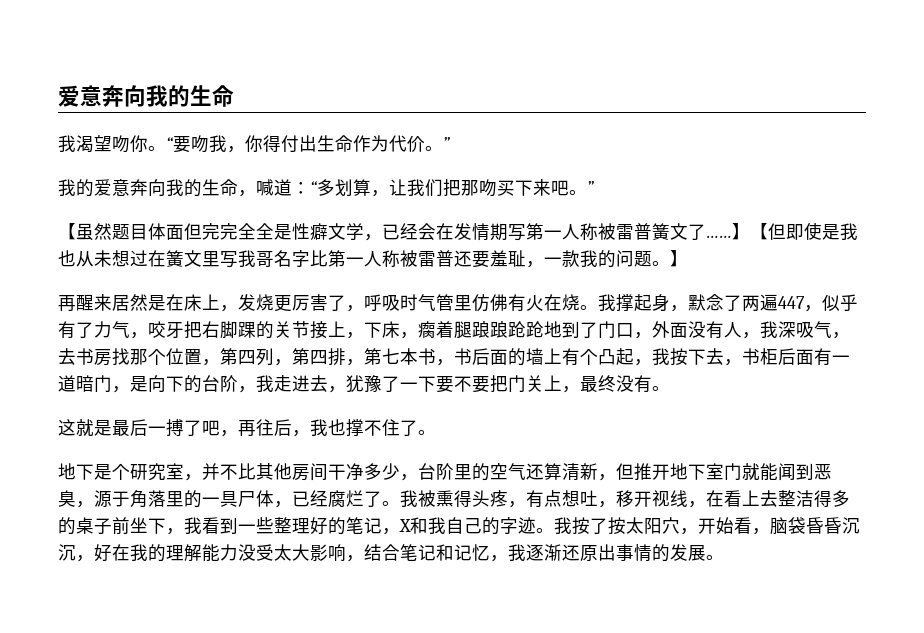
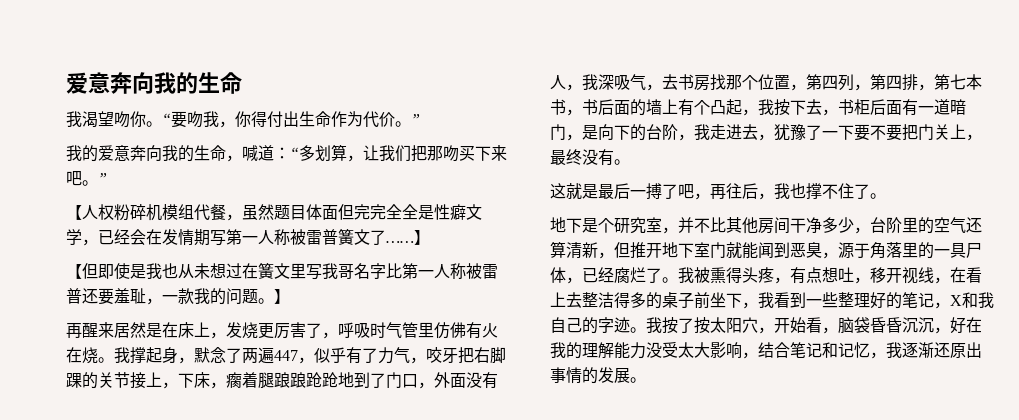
- 【虽然题目体面但完完全全是性癖文学，已经会在发情期写第一人称被雷普簧文了……】【但即使是我也从未想过在簧文里写我哥名字比第一人称被雷普还要羞耻，一款我的问题。
+ 【人权粉碎机模组代餐，虽然题目体面但完完全全是性癖文学，已经会在发情期写第一人称被雷普簧文了……】
+ 【但即使是我也从未想过在簧文里写我哥名字比第一人称被雷普还要羞耻，一款我的问题。

